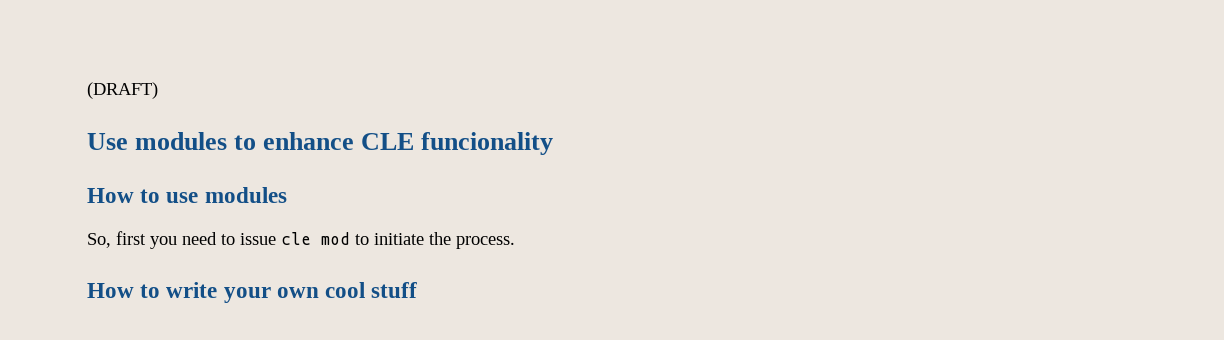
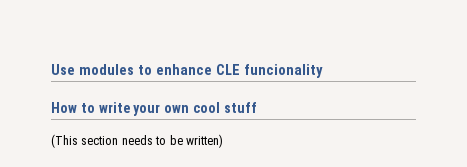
- (DRAFT)
- How to use modules
- So, first you need to issue cle mod to initiate the process.
+ (This section needs to be written)

